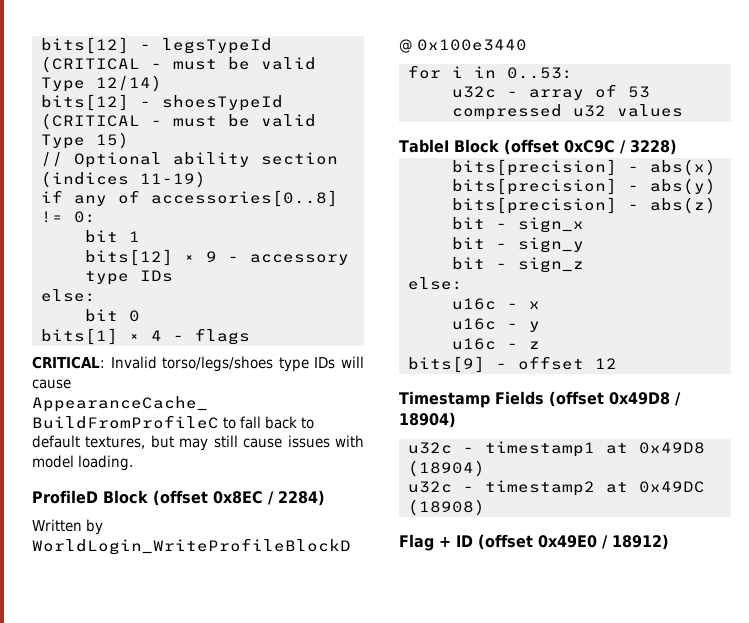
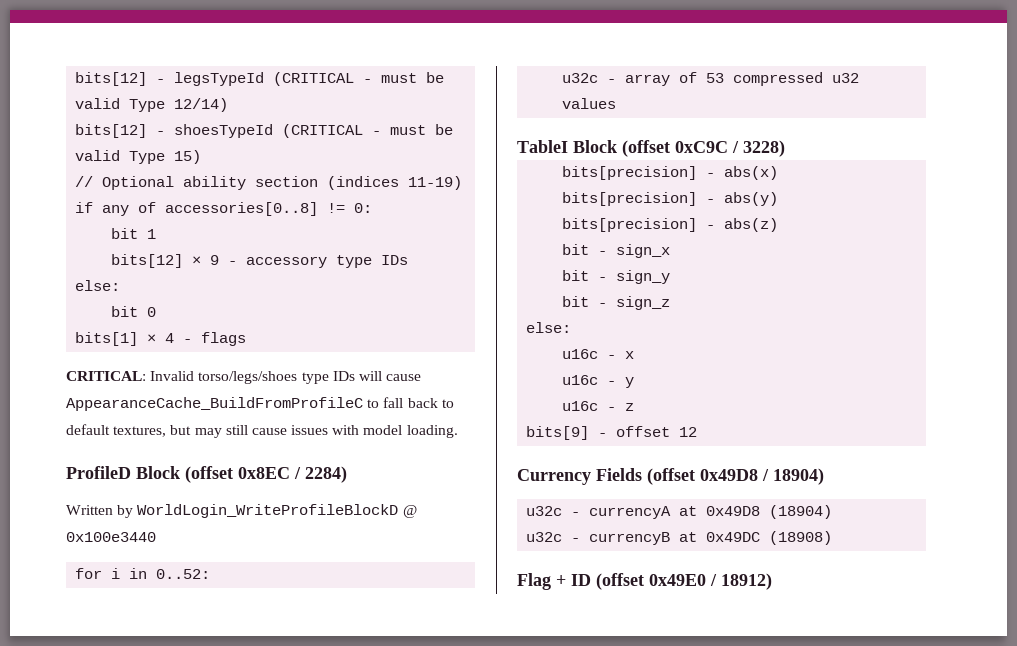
- for i in 0..53:
+ for i in 0..52:
- Timestamp Fields (offset 0x49D8 / 18904)
+ Currency Fields (offset 0x49D8 / 18904)
- u32c - timestamp1 at 0x49D8 (18904)
+ u32c - currencyA at 0x49D8 (18904)
- u32c - timestamp2 at 0x49DC (18908)
+ u32c - currencyB at 0x49DC (18908)

